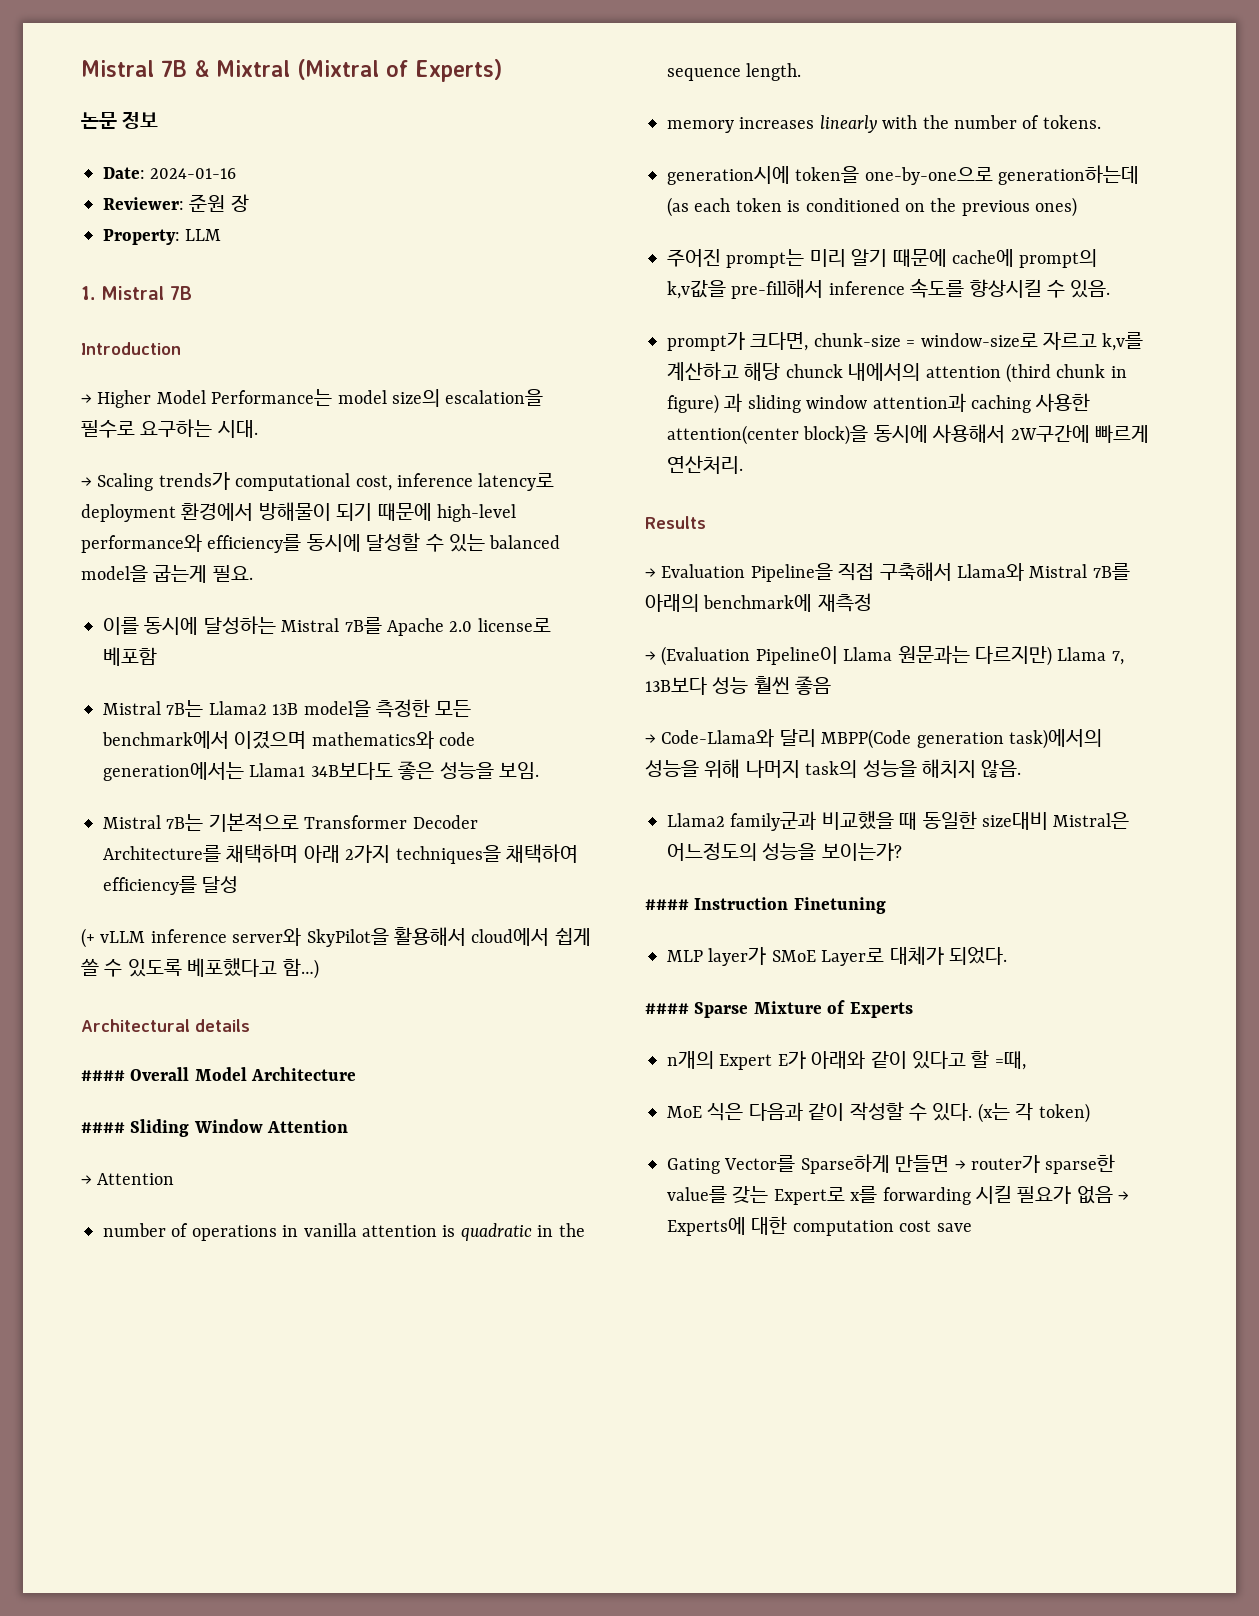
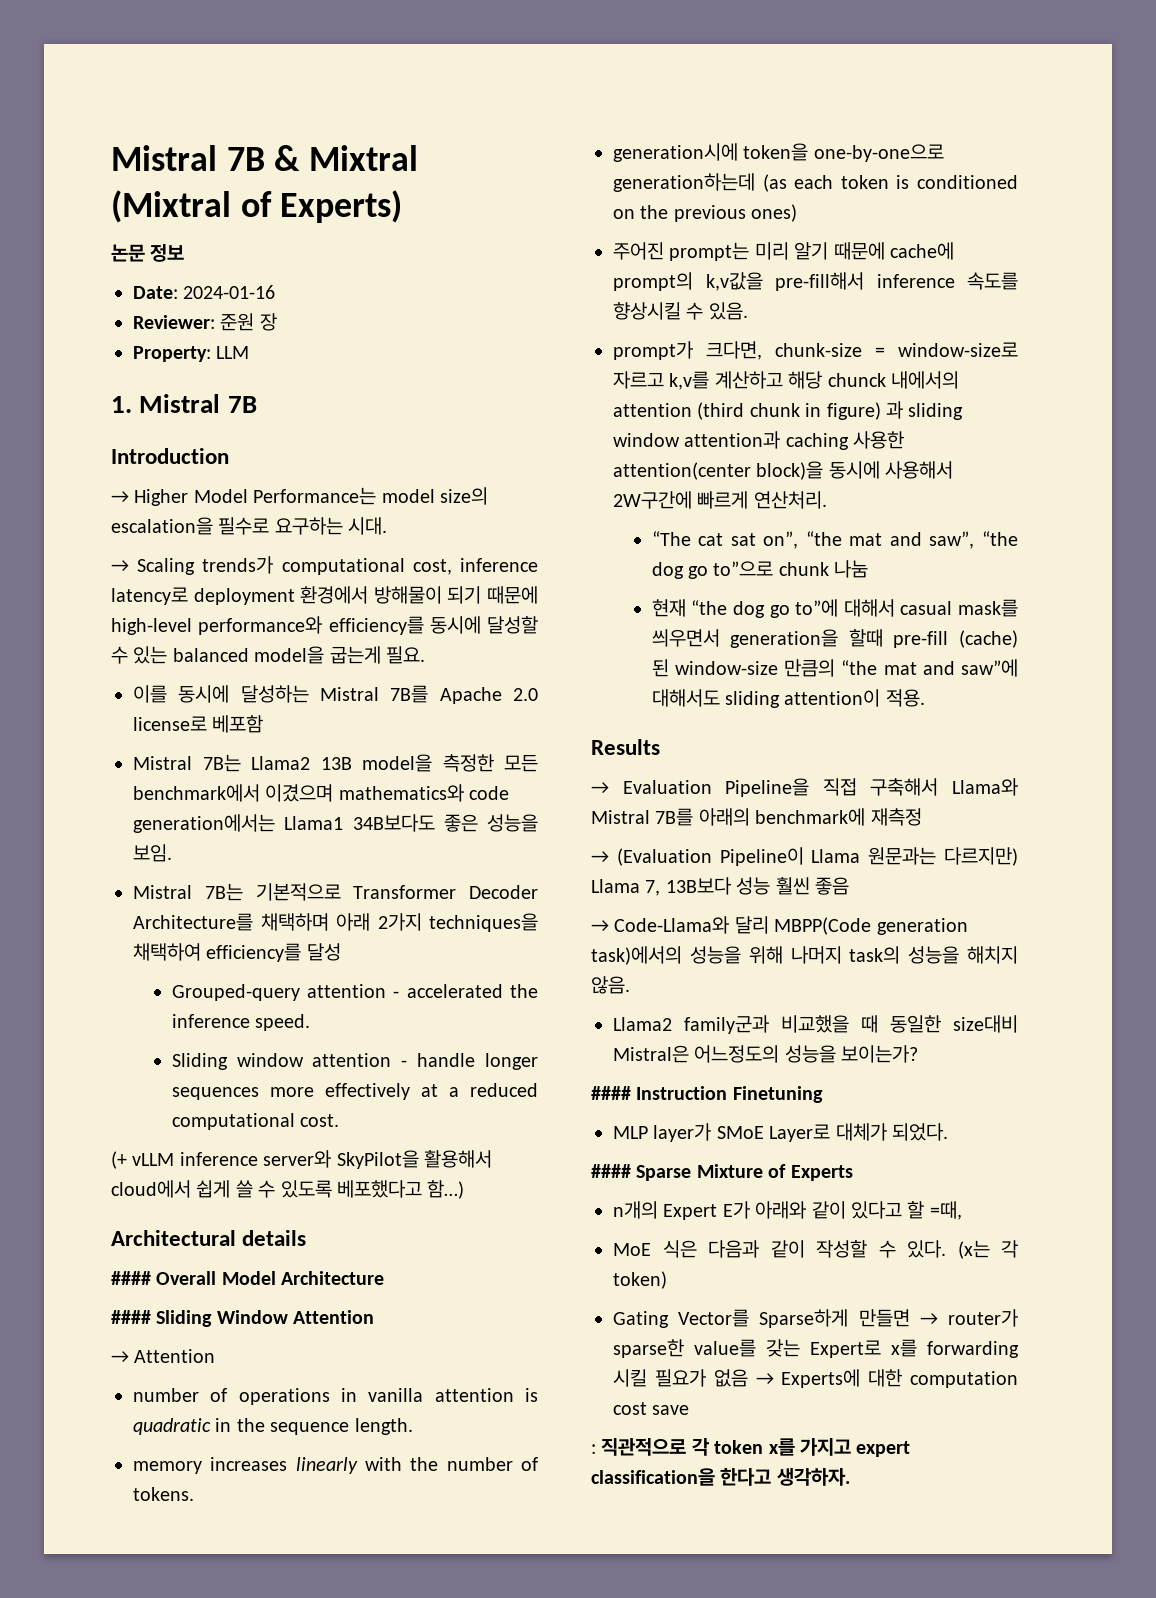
+ Grouped-query attention - accelerated the inference speed.
+ Sliding window attention - handle longer sequences more effectively at a reduced computational cost.
+ “The cat sat on”, “the mat and saw”, “the dog go to”으로 chunk 나눔
+ 현재 “the dog go to”에 대해서 casual mask를 씌우면서 generation을 할때 pre-fill (cache) 된 window-size 만큼의 “the mat and saw”에 대해서도 sliding attention이 적용.
+ : 직관적으로 각 token x를 가지고 expert classification을 한다고 생각하자.

